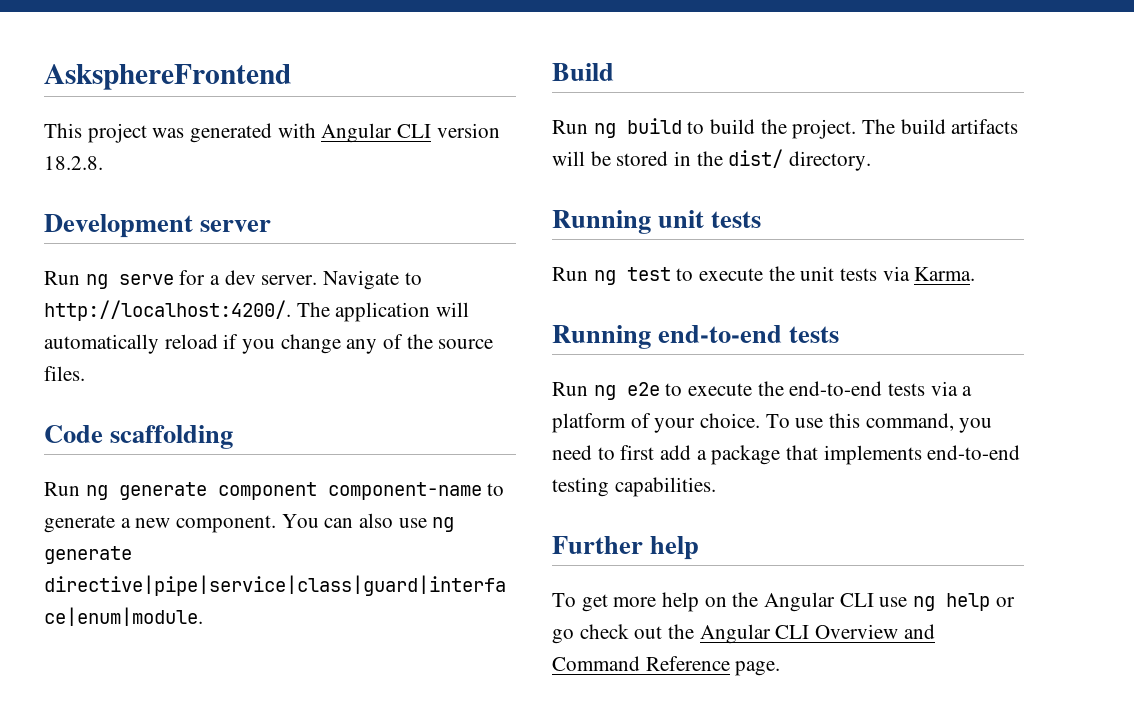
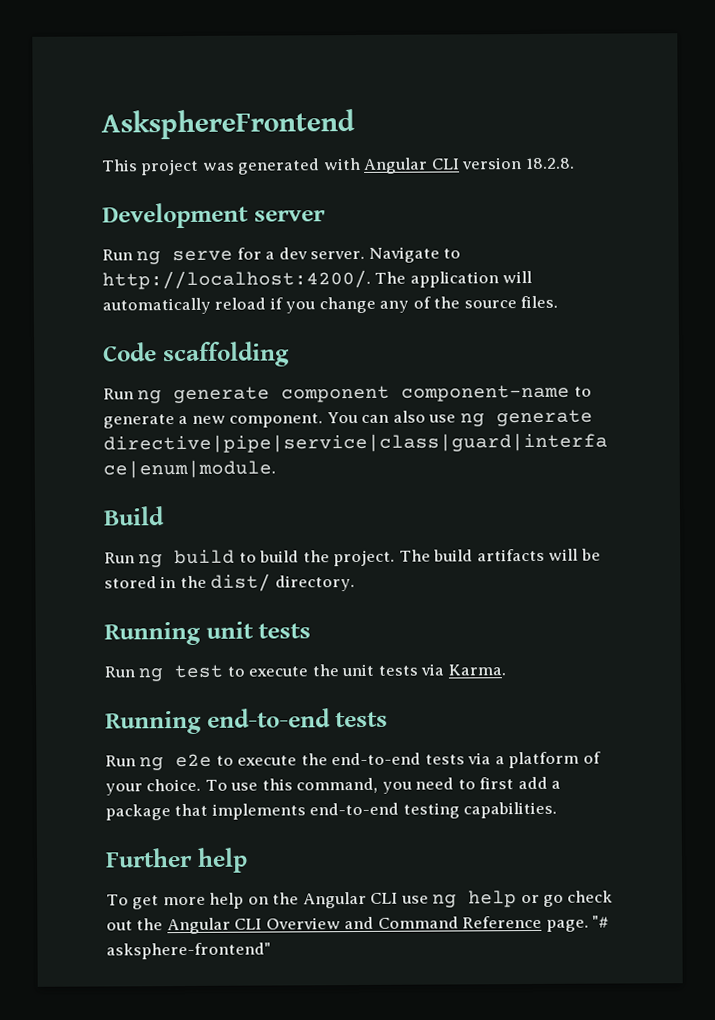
+ "# asksphere-frontend"

